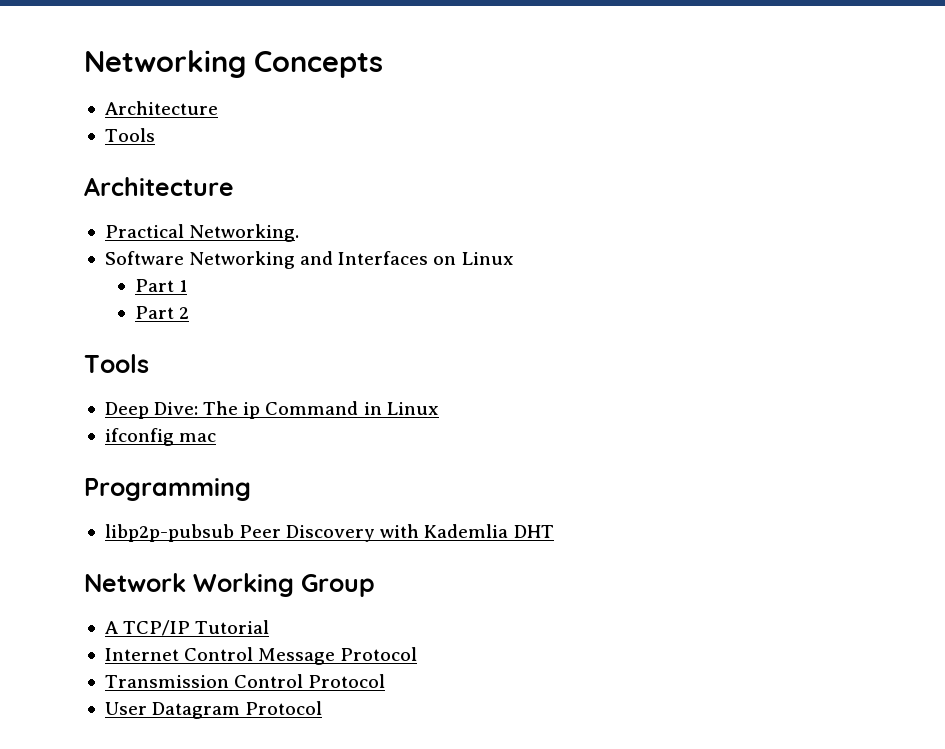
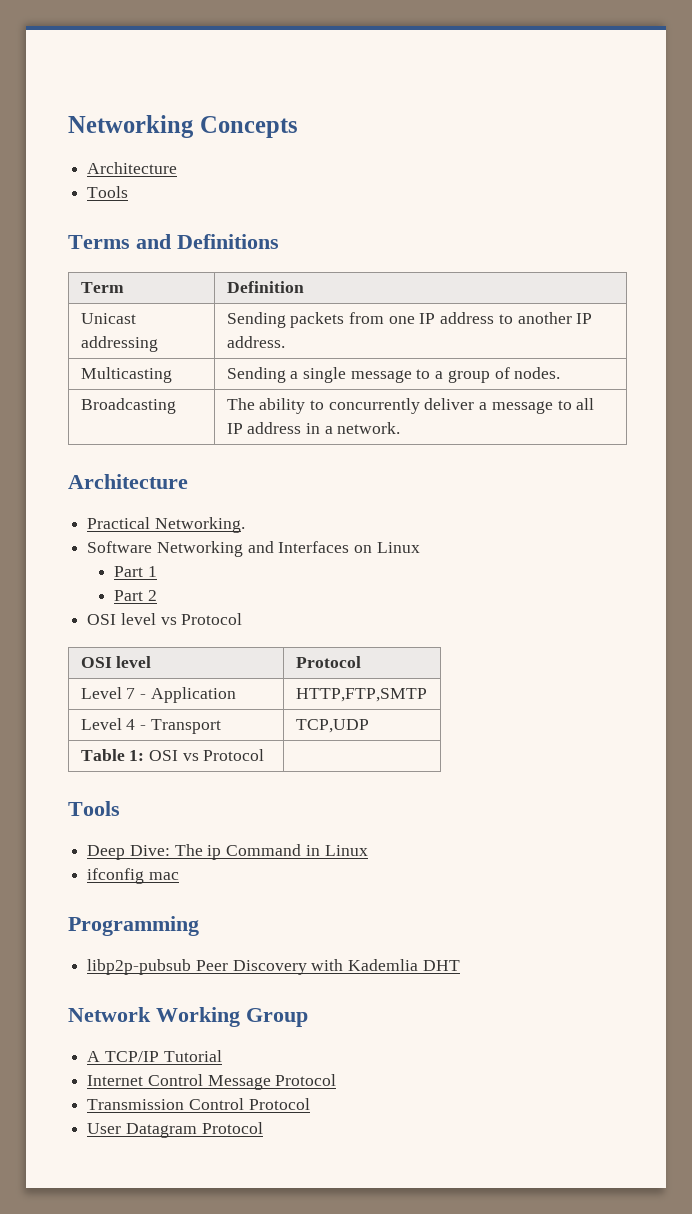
+ Terms and Definitions
+ Term | Definition
+ Unicast addressing | Sending packets from one IP address to another IP address.
+ Multicasting | Sending a single message to a group of nodes.
+ Broadcasting | The ability to concurrently deliver a message to all IP address in a network.
+ OSI level vs Protocol
+ OSI level | Protocol
+ Level 7 - Application | HTTP,FTP,SMTP
+ Level 4 - Transport | TCP,UDP
+ Table 1: OSI vs Protocol |

